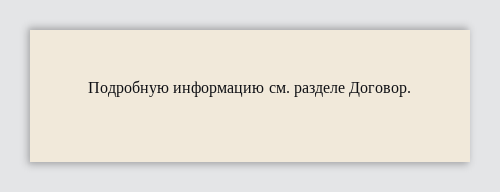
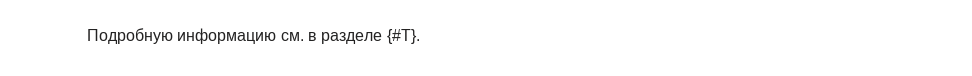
- Подробную информацию см. разделе Договор.
+ Подробную информацию см. в разделе {#T}.

